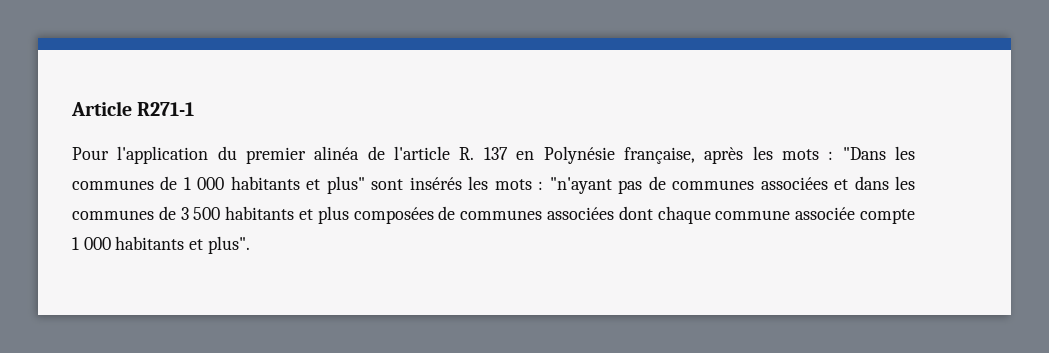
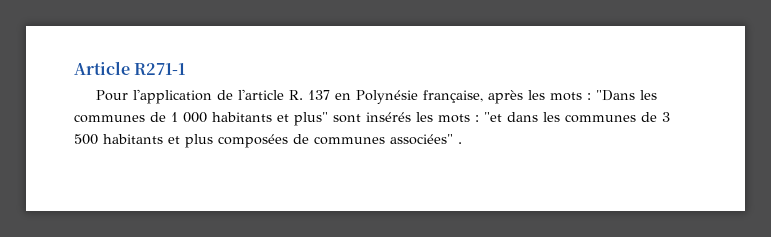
- Pour l'application du premier alinéa de l'article R. 137 en Polynésie française, après les mots : "Dans les communes de 1 000 habitants et plus" sont insérés les mots : "n'ayant pas de communes associées et dans les communes de 3 500 habitants et plus composées de communes associées dont chaque commune associée compte 1 000 habitants et plus".
+ Pour l'application de l'article R. 137 en Polynésie française, après les mots : "Dans les communes de 1 000 habitants et plus" sont insérés les mots : "et dans les communes de 3 500 habitants et plus composées de communes associées" .

